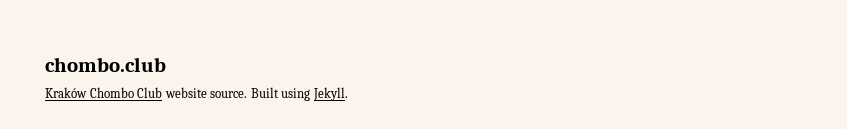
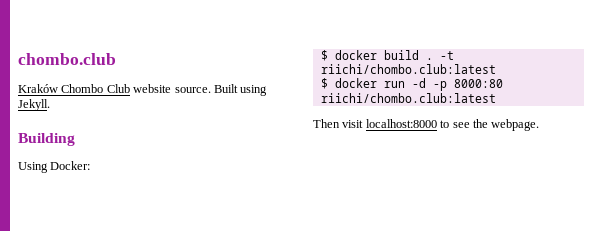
+ Building
+ Using Docker:
+ $ docker build . -t riichi/chombo.club:latest
+ $ docker run -d -p 8000:80 riichi/chombo.club:latest
+ Then visit localhost:8000 to see the webpage.

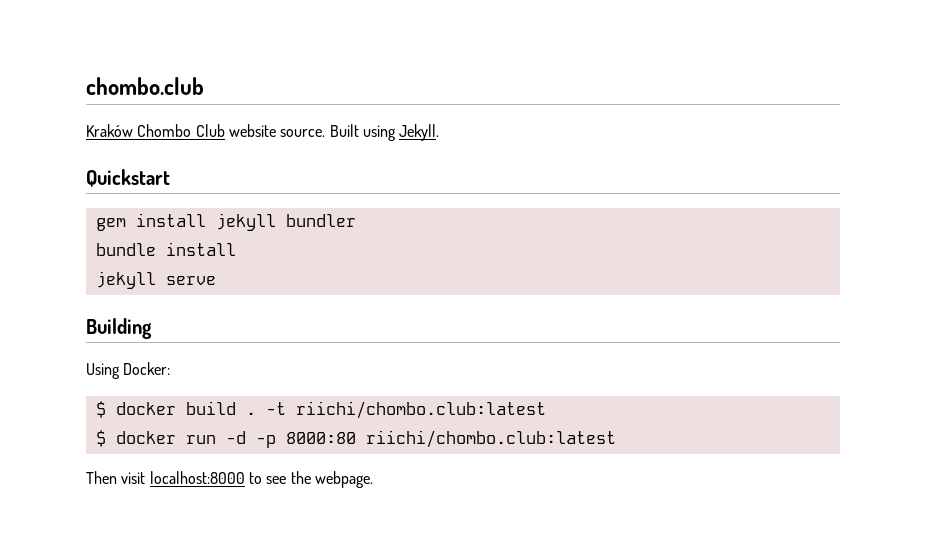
+ Quickstart
+ gem install jekyll bundler
+ bundle install
+ jekyll serve

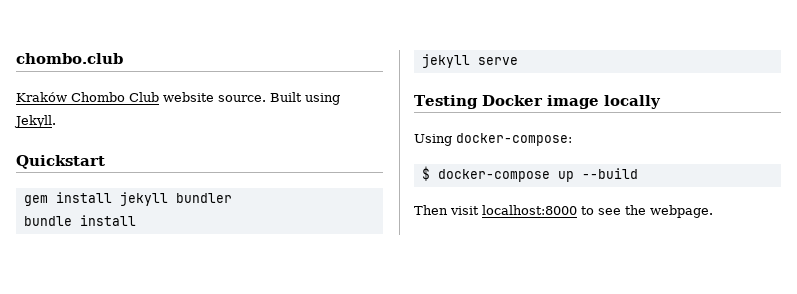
- Building
+ Testing Docker image locally
- Using Docker:
- $ docker build . -t riichi/chombo.club:latest
- $ docker run -d -p 8000:80 riichi/chombo.club:latest
+ Using docker-compose:
+ $ docker-compose up --build

